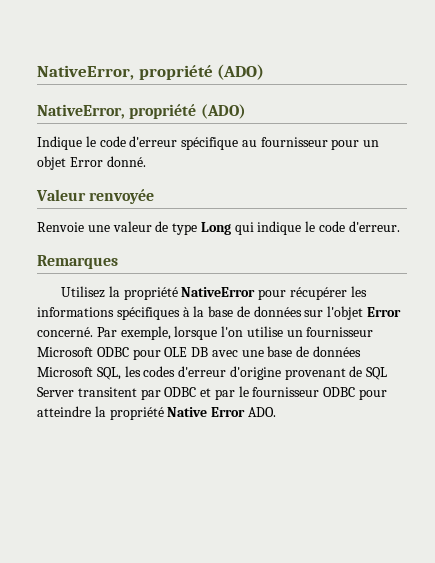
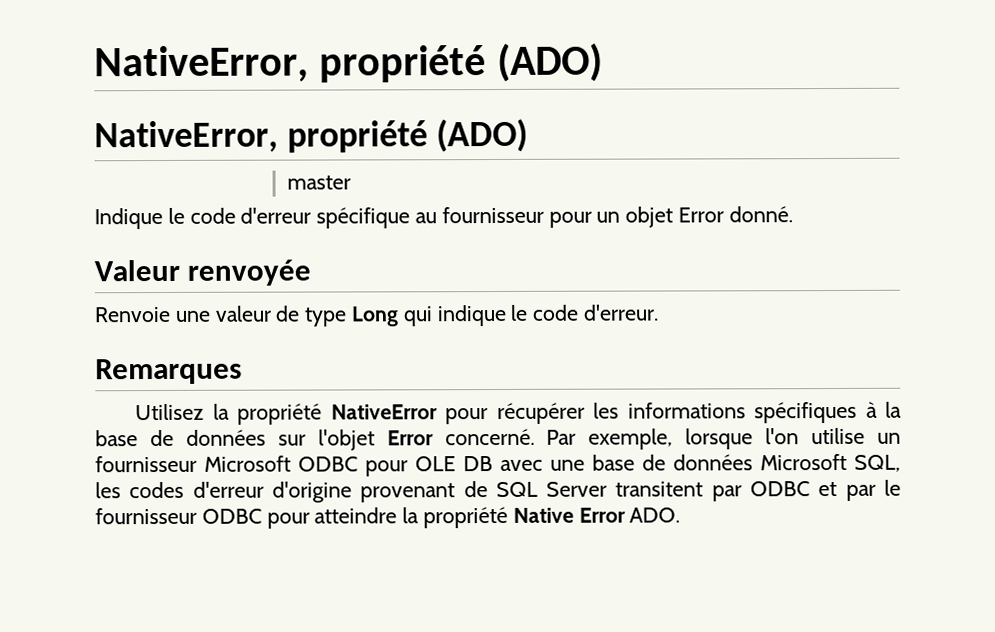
+ master

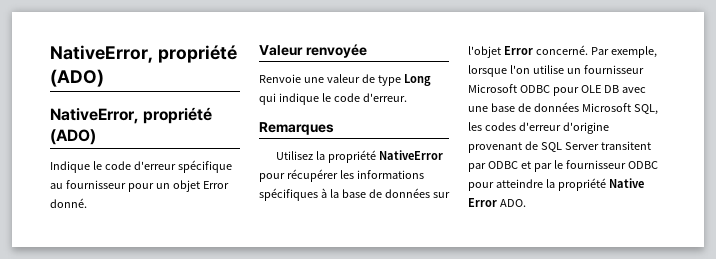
- master

